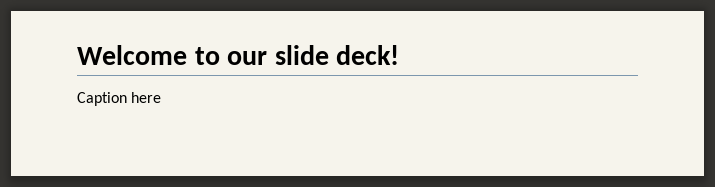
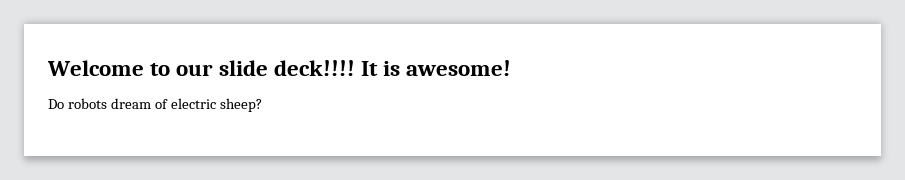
- Welcome to our slide deck!
- Caption here
+ Welcome to our slide deck!!!! It is awesome!
+ Do robots dream of electric sheep?

